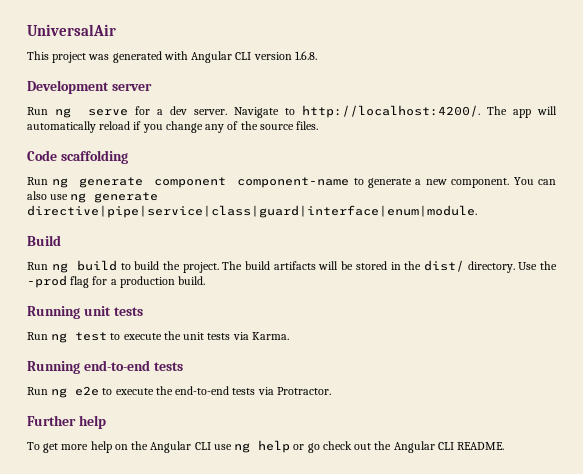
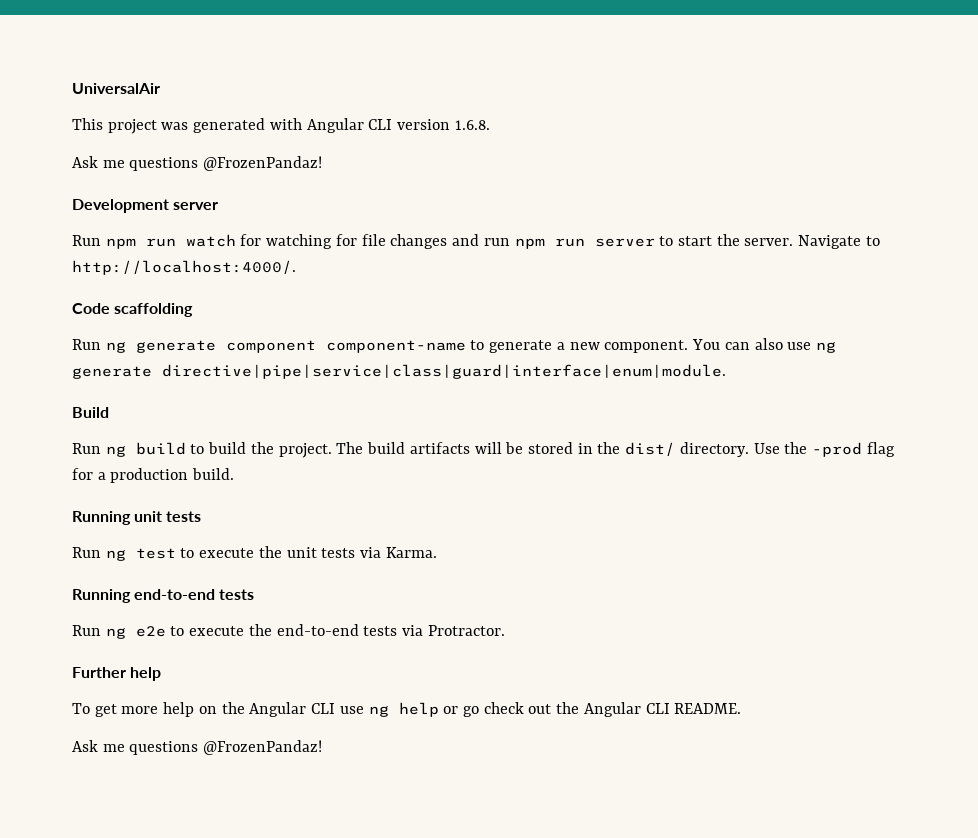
  This project was generated with Angular CLI version 1.6.8.
+ Ask me questions @FrozenPandaz!
- Run ng serve for a dev server. Navigate to http://localhost:4200/. The app will automatically reload if you change any of the source files.
+ Run npm run watch for watching for file changes and run npm run server to start the server. Navigate to http://localhost:4000/.
  To get more help on the Angular CLI use ng help or go check out the Angular CLI README.
+ Ask me questions @FrozenPandaz!

